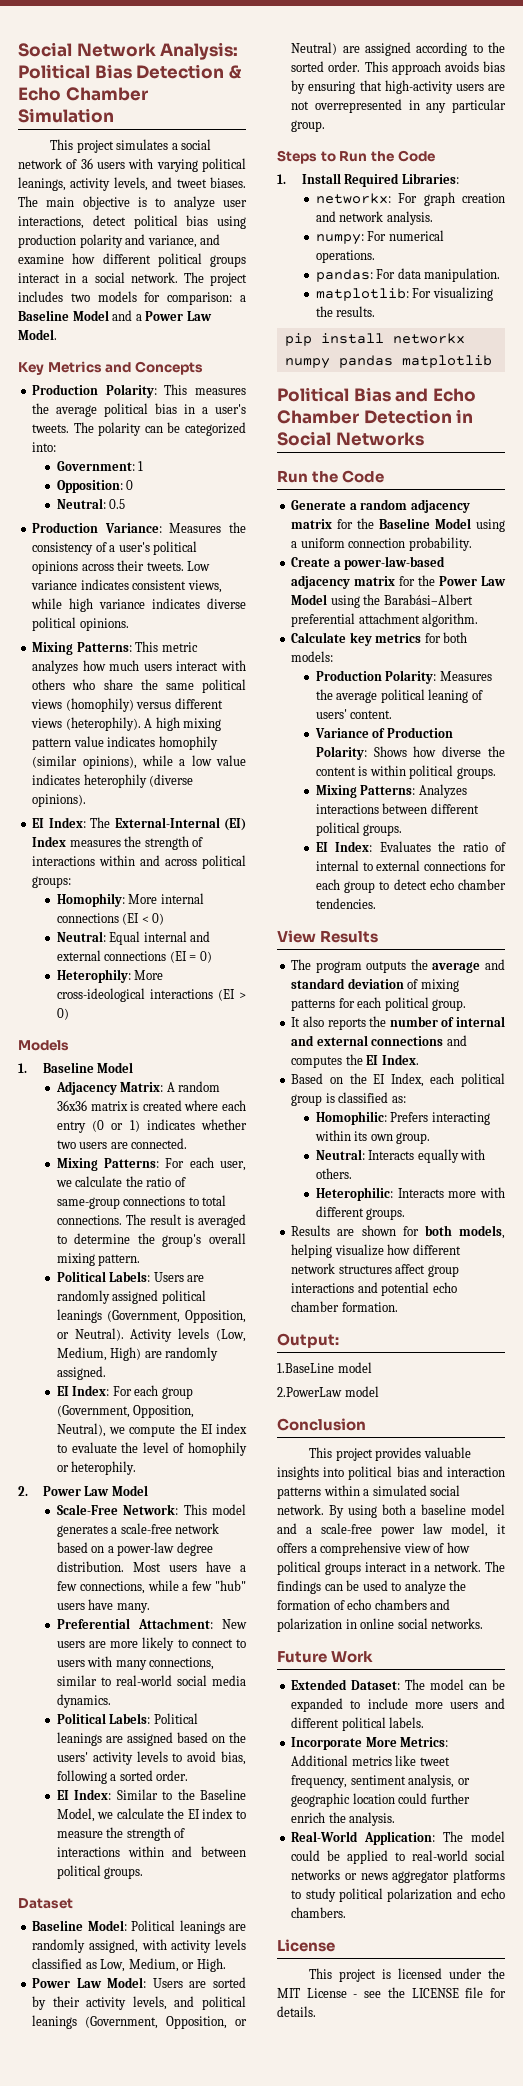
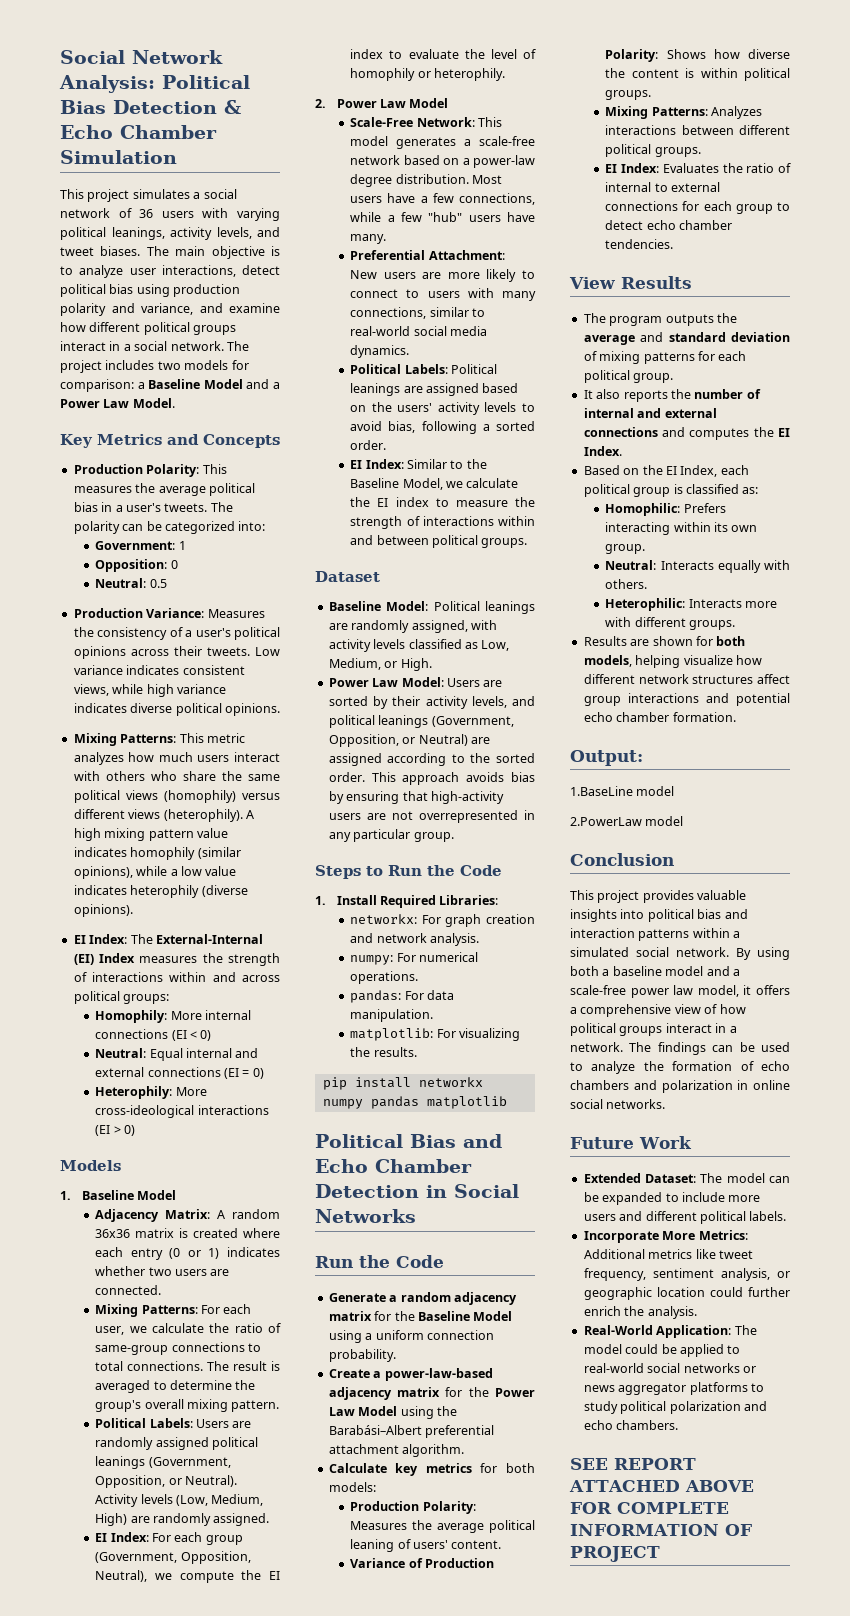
  Real-World Application: The model could be applied to real-world social networks or news aggregator platforms to study political polarization and echo chambers.
- License
- This project is licensed under the MIT License - see the LICENSE file for details.
+ SEE REPORT ATTACHED ABOVE FOR COMPLETE INFORMATION OF PROJECT

